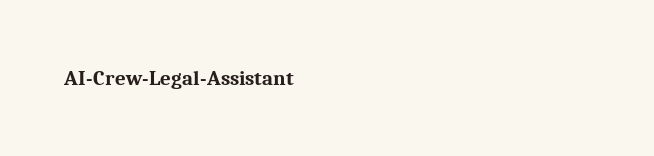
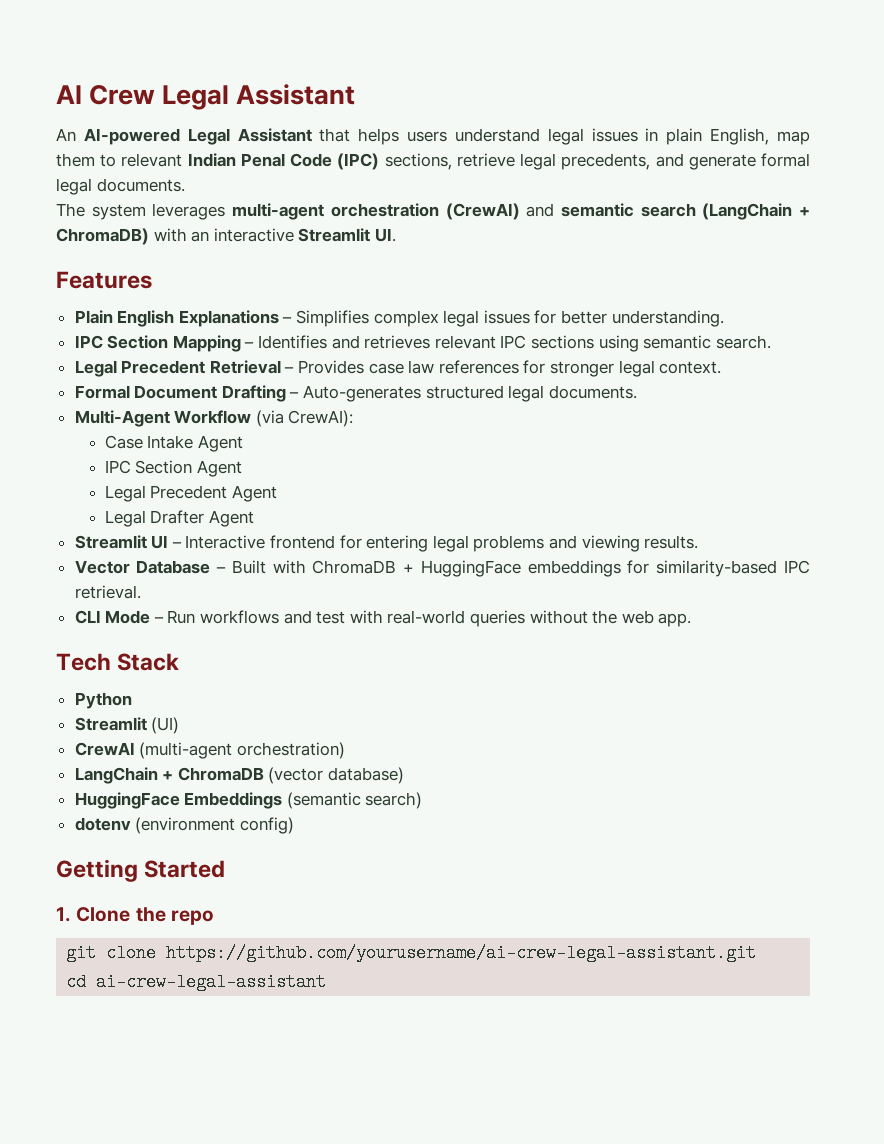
- AI-Crew-Legal-Assistant
+ AI Crew Legal Assistant
+ An AI-powered Legal Assistant that helps users understand legal issues in plain English, map them to relevant Indian Penal Code (IPC) sections, retrieve legal precedents, and generate formal legal documents.
+ The system leverages multi-agent orchestration (CrewAI) and semantic search (LangChain + ChromaDB) with an interactive Streamlit UI.
+ Features
+ Plain English Explanations – Simplifies complex legal issues for better understanding.
+ IPC Section Mapping – Identifies and retrieves relevant IPC sections using semantic search.
+ Legal Precedent Retrieval – Provides case law references for stronger legal context.
+ Formal Document Drafting – Auto-generates structured legal documents.
+ Multi-Agent Workflow (via CrewAI):
+ Case Intake Agent
+ IPC Section Agent
+ Legal Precedent Agent
+ Legal Drafter Agent
+ Streamlit UI – Interactive frontend for entering legal problems and viewing results.
+ Vector Database – Built with ChromaDB + HuggingFace embeddings for similarity-based IPC retrieval.
+ CLI Mode – Run workflows and test with real-world queries without the web app.
+ Tech Stack
+ Python
+ Streamlit (UI)
+ CrewAI (multi-agent orchestration)
+ LangChain + ChromaDB (vector database)
+ HuggingFace Embeddings (semantic search)
+ dotenv (environment config)
+ Getting Started
+ 1. Clone the repo
+ git clone https://github.com/yourusername/ai-crew-legal-assistant.git
+ cd ai-crew-legal-assistant

